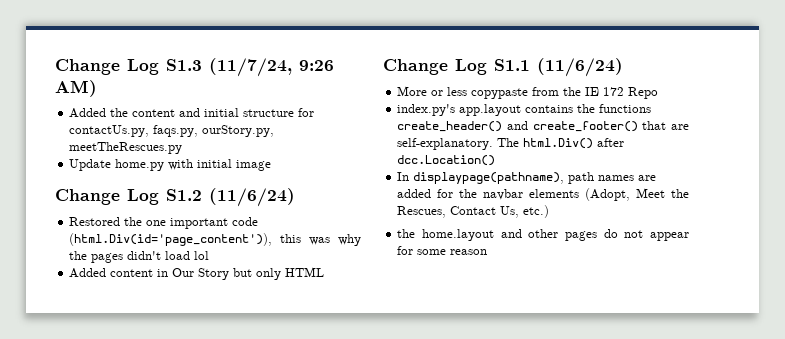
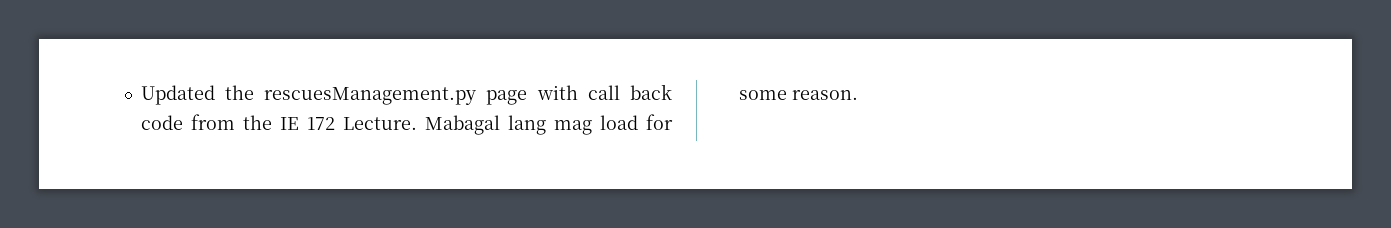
- Change Log S1.3 (11/7/24, 9:26 AM)
- Added the content and initial structure for contactUs.py, faqs.py, ourStory.py, meetTheRescues.py
- Update home.py with initial image
- Change Log S1.2 (11/6/24)
- Restored the one important code (html.Div(id='page_content')), this was why the pages didn't load lol
- Added content in Our Story but only HTML
- Change Log S1.1 (11/6/24)
- More or less copypaste from the IE 172 Repo
- index.py's app.layout contains the functions create_header() and create_footer() that are self-explanatory. The html.Div() after dcc.Location()
- In displaypage(pathname), path names are added for the navbar elements (Adopt, Meet the Rescues, Contact Us, etc.)
- the home.layout and other pages do not appear for some reason
+ Updated the rescuesManagement.py page with call back code from the IE 172 Lecture. Mabagal lang mag load for some reason.

